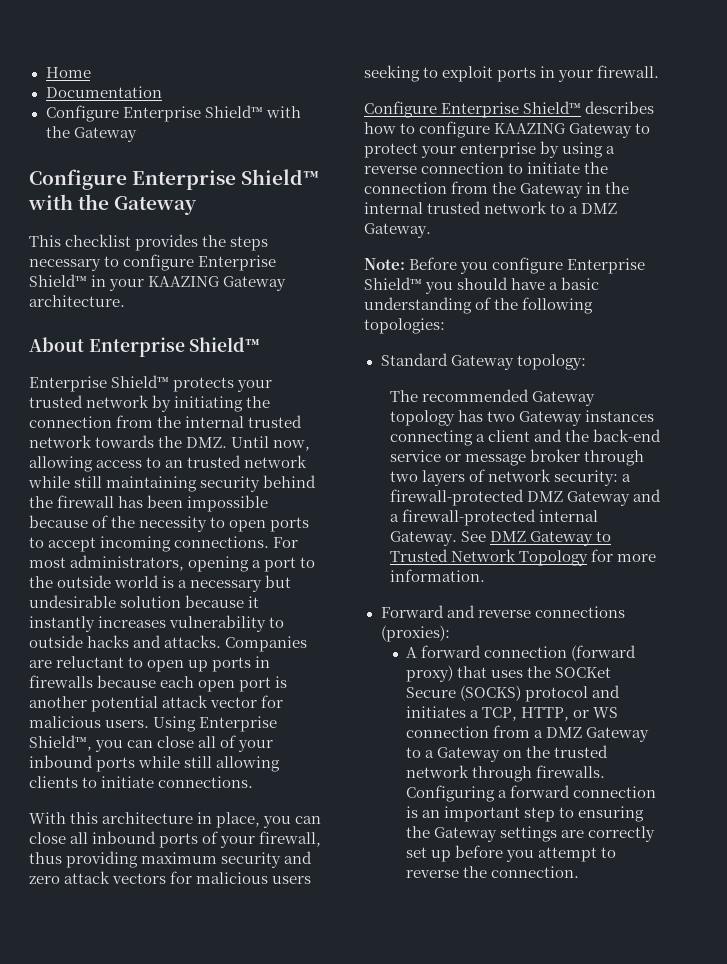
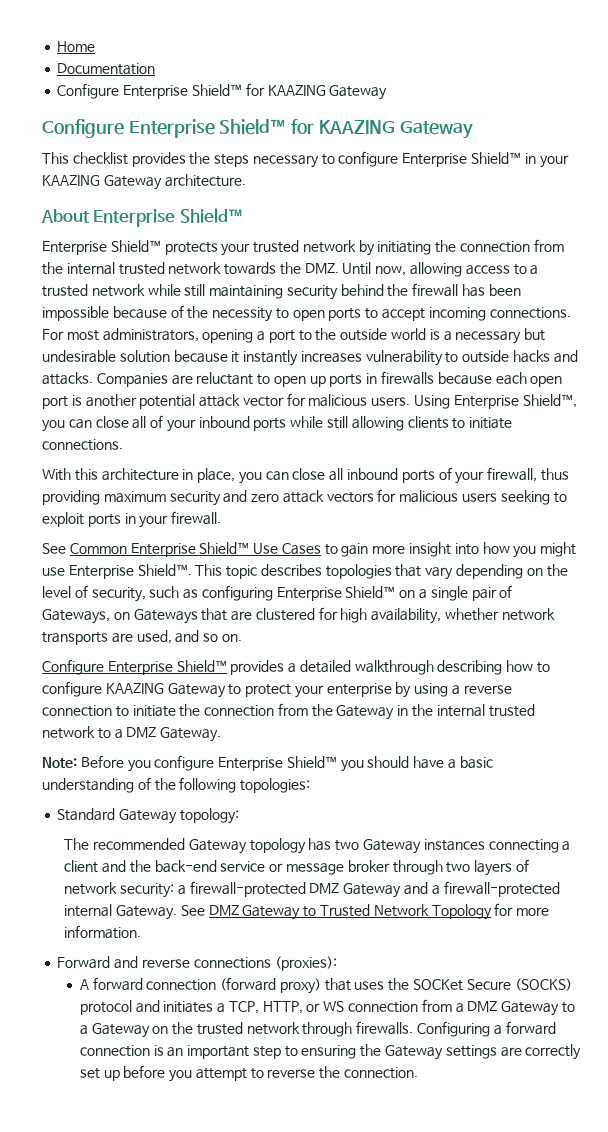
  Documentation
- Configure Enterprise Shield™ with the Gateway
- Configure Enterprise Shield™ with the Gateway
+ Configure Enterprise Shield™ for KAAZING Gateway
+ Configure Enterprise Shield™ for KAAZING Gateway
- Enterprise Shield™ protects your trusted network by initiating the connection from the internal trusted network towards the DMZ. Until now, allowing access to an trusted network while still maintaining security behind the firewall has been impossible because of the necessity to open ports to accept incoming connections.
+ Enterprise Shield™ protects your trusted network by initiating the connection from the internal trusted network towards the DMZ. Until now, allowing access to a trusted network while still maintaining security behind the firewall has been impossible because of the necessity to open ports to accept incoming connections.
- Configure Enterprise Shield™ describes how to configure KAAZING Gateway to protect your enterprise by using a reverse connection to initiate the connection from the Gateway in the internal trusted network to a DMZ Gateway.
+ See Common Enterprise Shield™ Use Cases to gain more insight into how you might use Enterprise Shield™. This topic describes topologies that vary depending on the level of security, such as configuring Enterprise Shield™ on a single pair of Gateways, on Gateways that are clustered for high availability, whether network transports are used, and so on.
+ Configure Enterprise Shield™ provides a detailed walkthrough describing how to configure KAAZING Gateway to protect your enterprise by using a reverse connection to initiate the connection from the Gateway in the internal trusted network to a DMZ Gateway.

